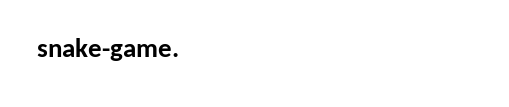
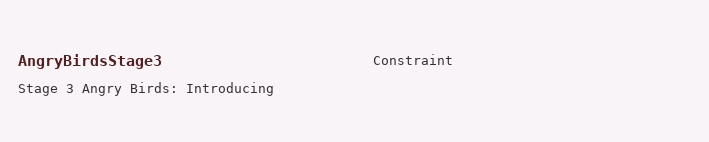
- snake-game.
+ AngryBirdsStage3
+ Stage 3 Angry Birds: Introducing Constraint

